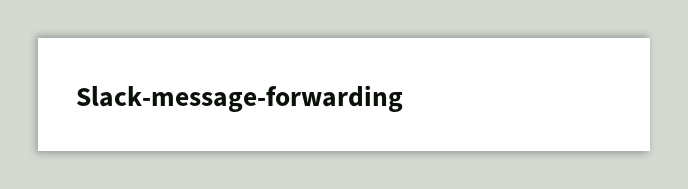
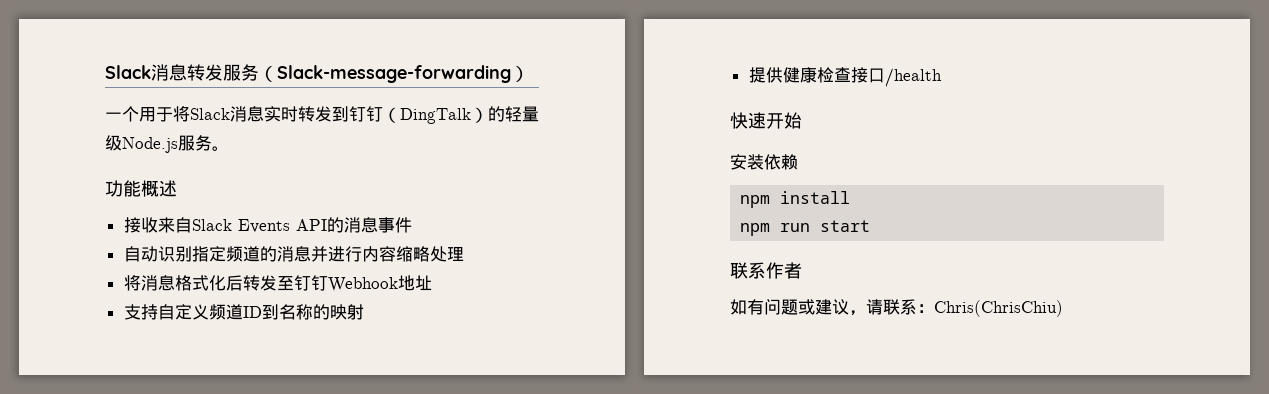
- Slack-message-forwarding
+ Slack消息转发服务（Slack-message-forwarding）
+ 一个用于将Slack消息实时转发到钉钉（DingTalk）的轻量级Node.js服务。
+ 功能概述
+ 接收来自Slack Events API的消息事件
+ 自动识别指定频道的消息并进行内容缩略处理
+ 将消息格式化后转发至钉钉Webhook地址
+ 支持自定义频道ID到名称的映射
+ 提供健康检查接口/health
+ 快速开始
+ 安装依赖
+ npm install
+ npm run start
+ 联系作者
+ 如有问题或建议，请联系：Chris(ChrisChiu)

